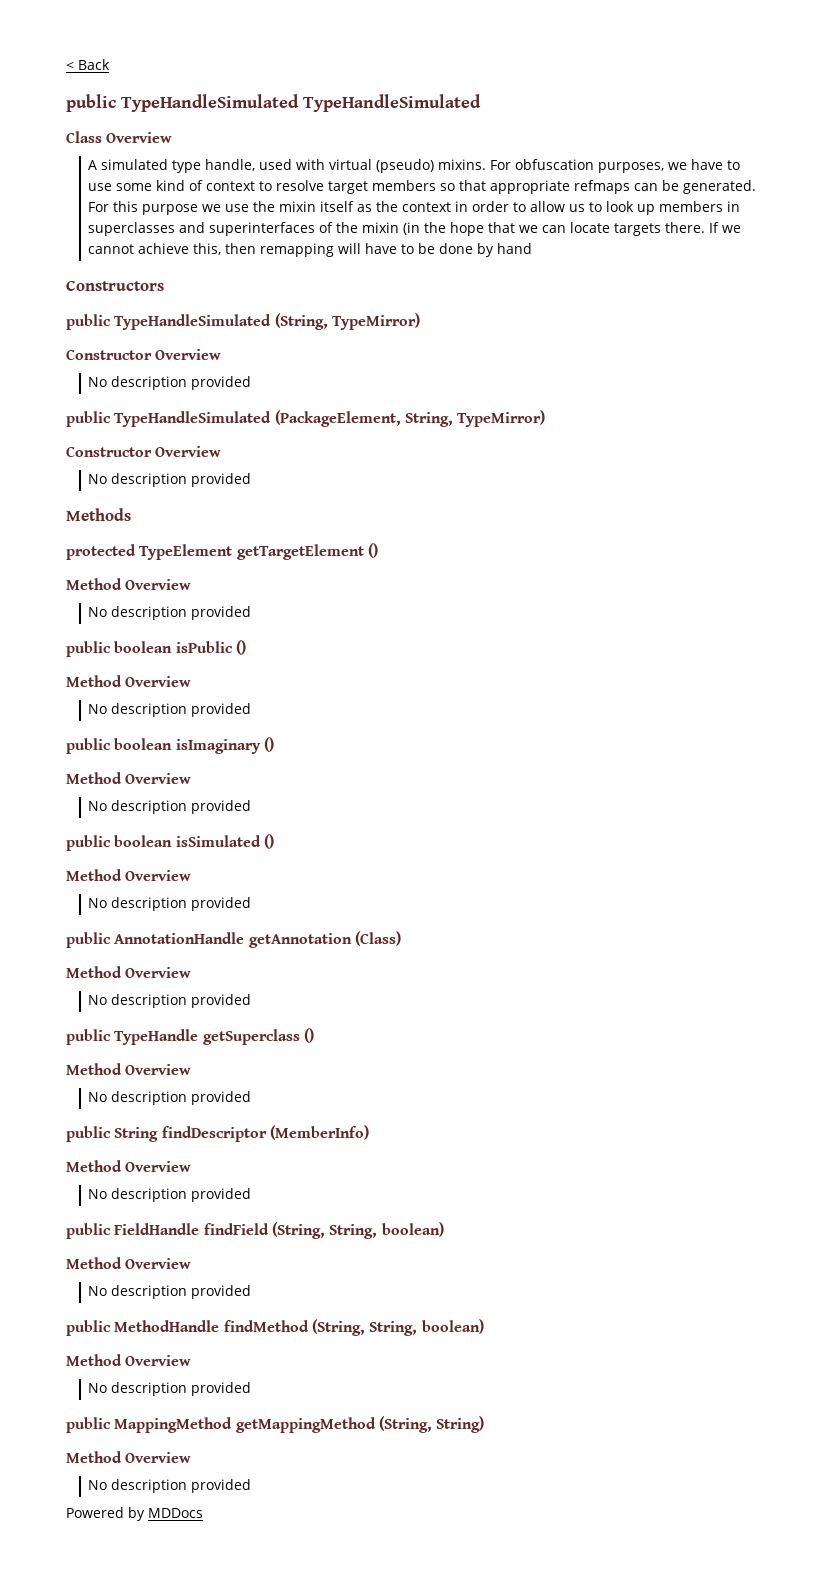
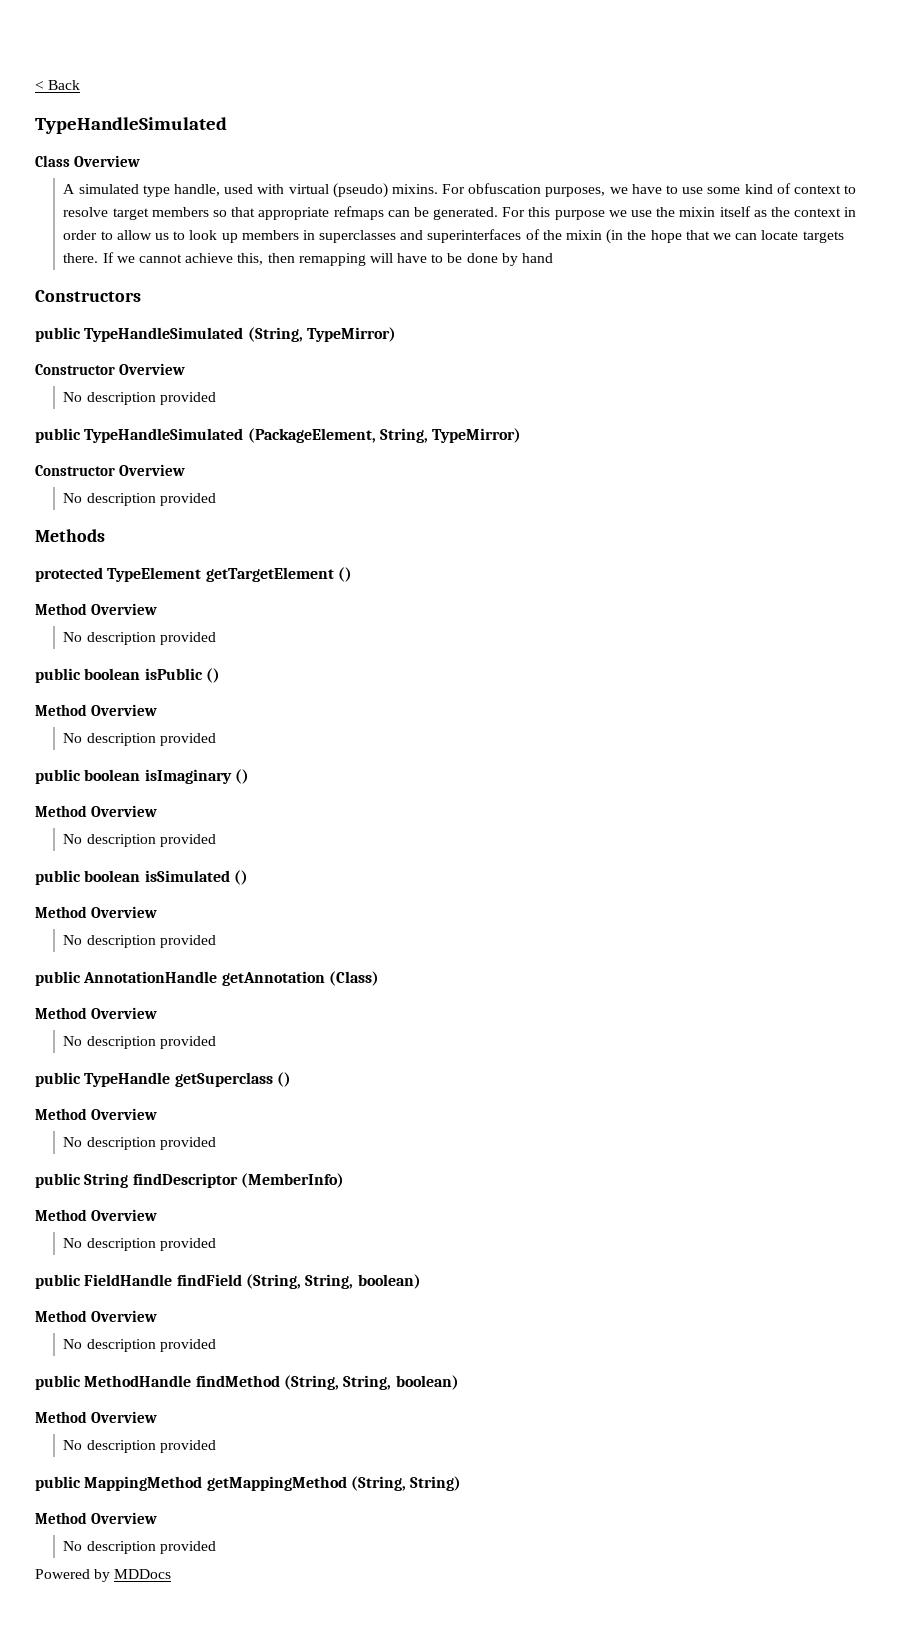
  < Back
- public TypeHandleSimulated TypeHandleSimulated
+ TypeHandleSimulated

